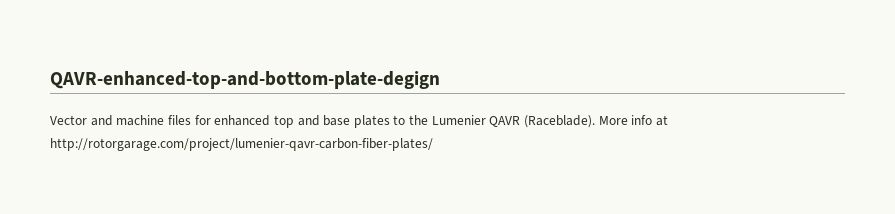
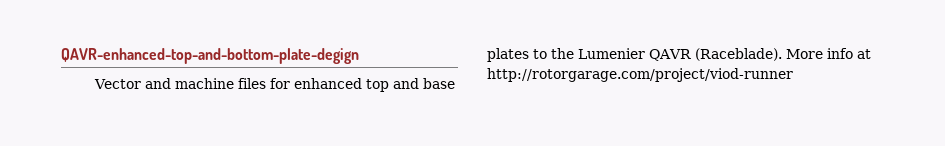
- More info at http://rotorgarage.com/project/lumenier-qavr-carbon-fiber-plates/
+ More info at http://rotorgarage.com/project/viod-runner

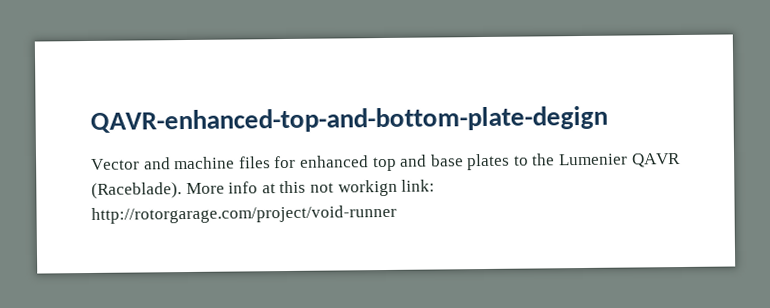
- More info at http://rotorgarage.com/project/viod-runner
+ More info at this not workign link: http://rotorgarage.com/project/void-runner

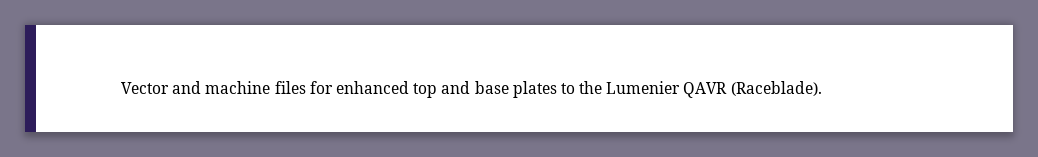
- QAVR-enhanced-top-and-bottom-plate-degign
- More info at this not workign link: http://rotorgarage.com/project/void-runner

